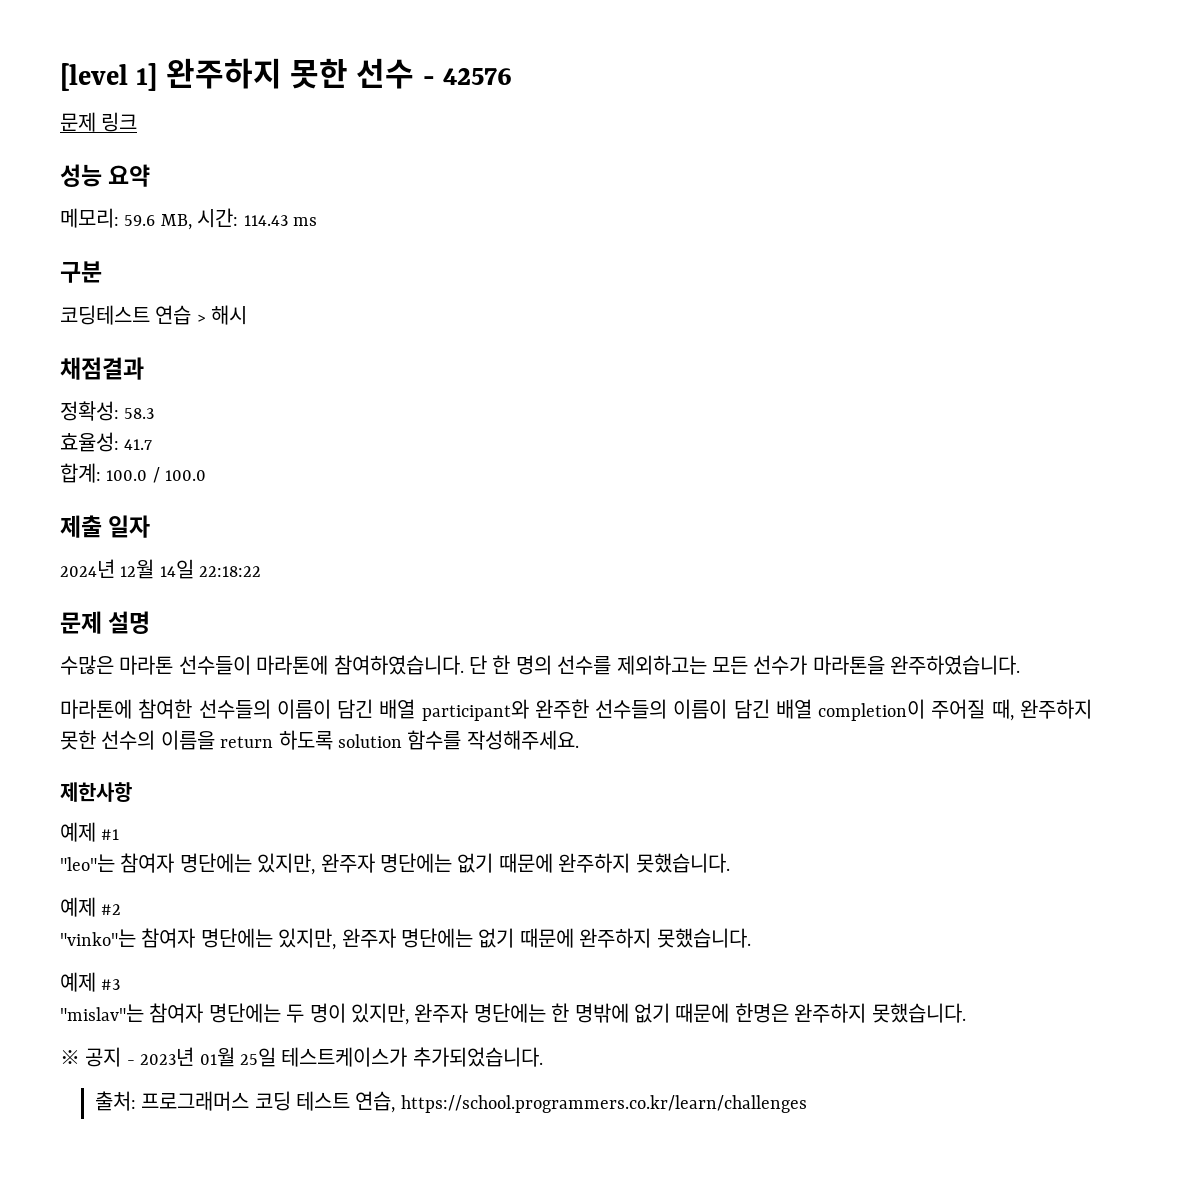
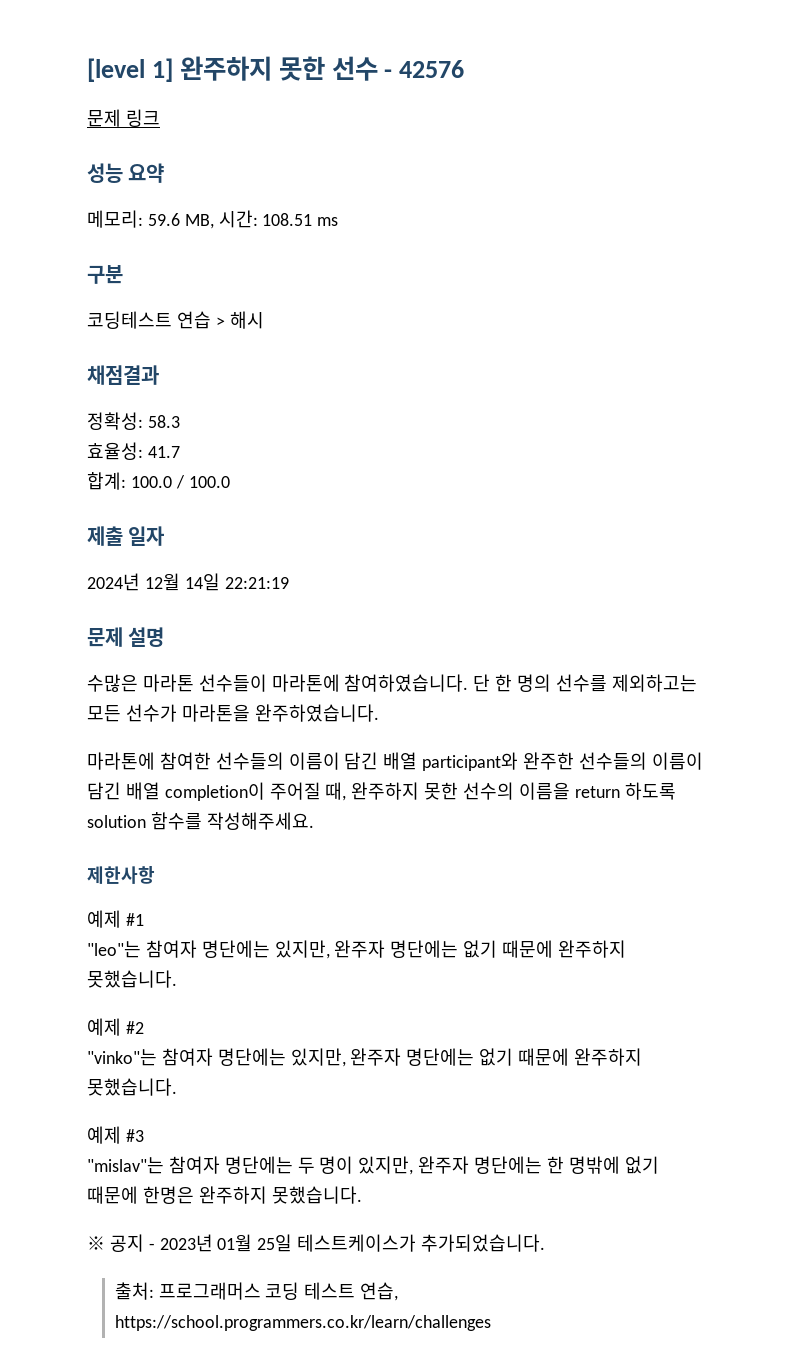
- 메모리: 59.6 MB, 시간: 114.43 ms
+ 메모리: 59.6 MB, 시간: 108.51 ms
- 2024년 12월 14일 22:18:22
+ 2024년 12월 14일 22:21:19

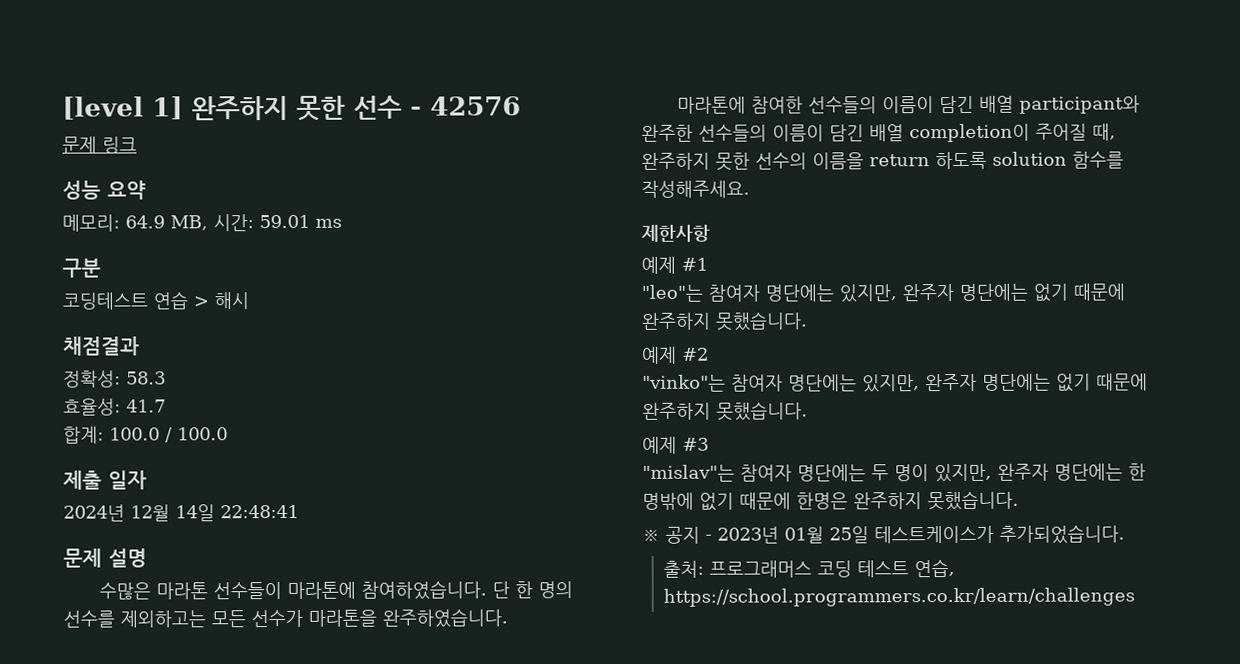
- 메모리: 59.6 MB, 시간: 108.51 ms
+ 메모리: 64.9 MB, 시간: 59.01 ms
- 2024년 12월 14일 22:21:19
+ 2024년 12월 14일 22:48:41

